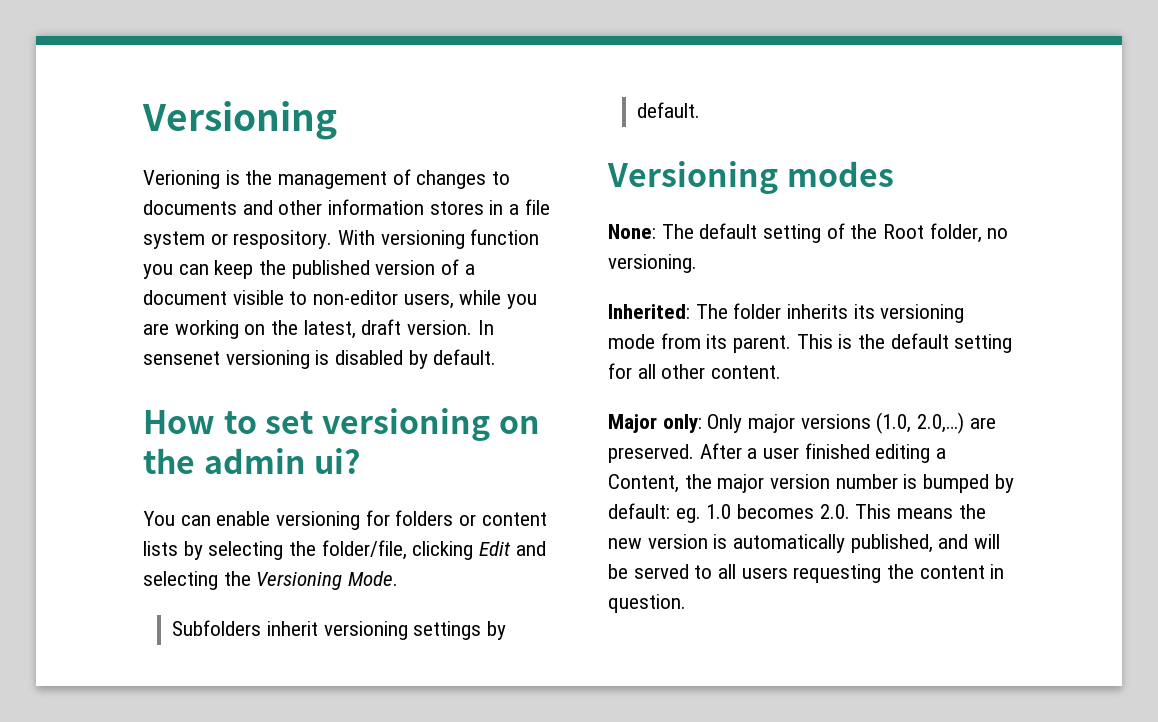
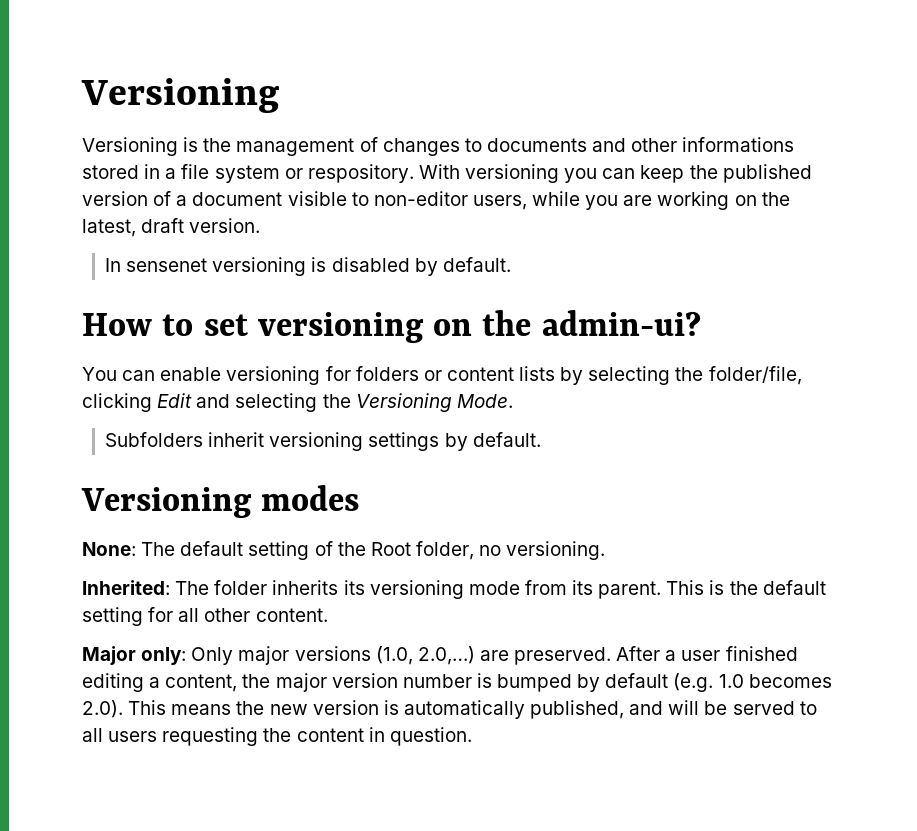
- Verioning is the management of changes to documents and other information stores in a file system or respository.
+ Versioning is the management of changes to documents and other informations stored in a file system or respository.
- With versioning function you can keep the published version of a document visible to non-editor users, while you are working on the latest, draft version. In sensenet versioning is disabled by default.
+ With versioning you can keep the published version of a document visible to non-editor users, while you are working on the latest, draft version.
+ In sensenet versioning is disabled by default.
- How to set versioning on the admin ui?
+ How to set versioning on the admin-ui?
- After a user finished editing a Content, the major version number is bumped by default: eg. 1.0 becomes 2.0. This means the new version is automatically published, and will be served to all users requesting the content in question.
+ After a user finished editing a content, the major version number is bumped by default (e.g. 1.0 becomes 2.0). This means the new version is automatically published, and will be served to all users requesting the content in question.

